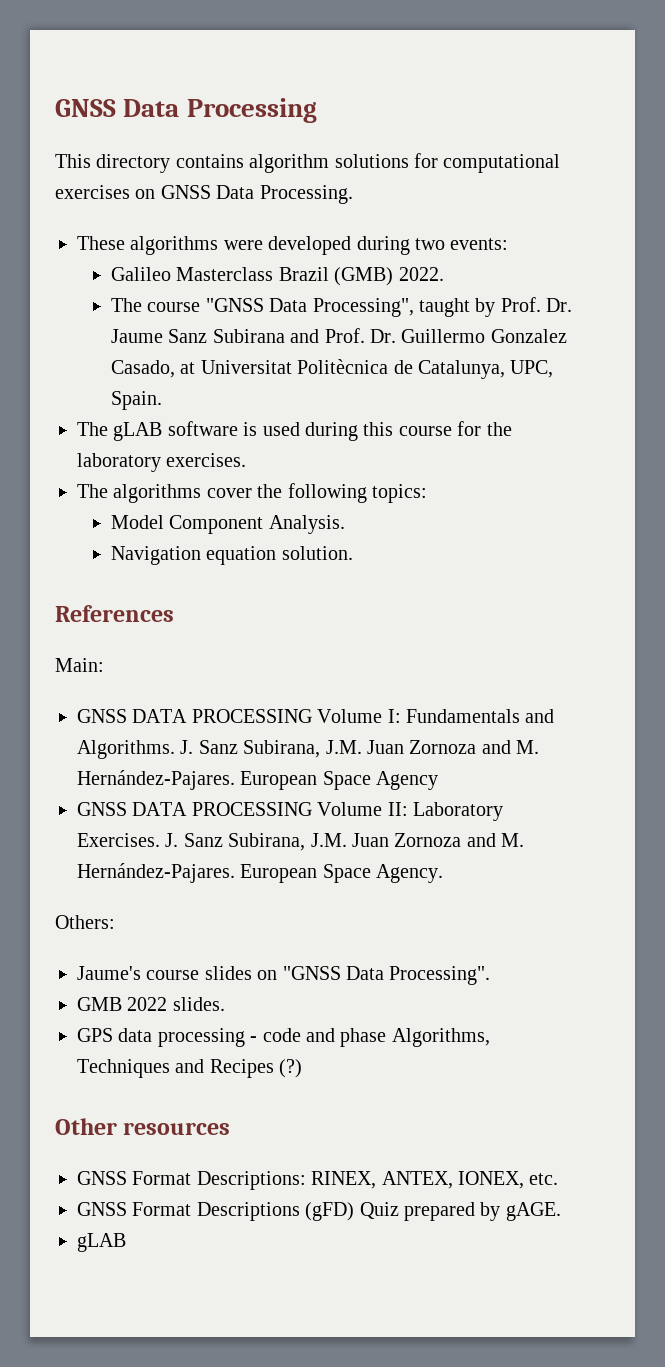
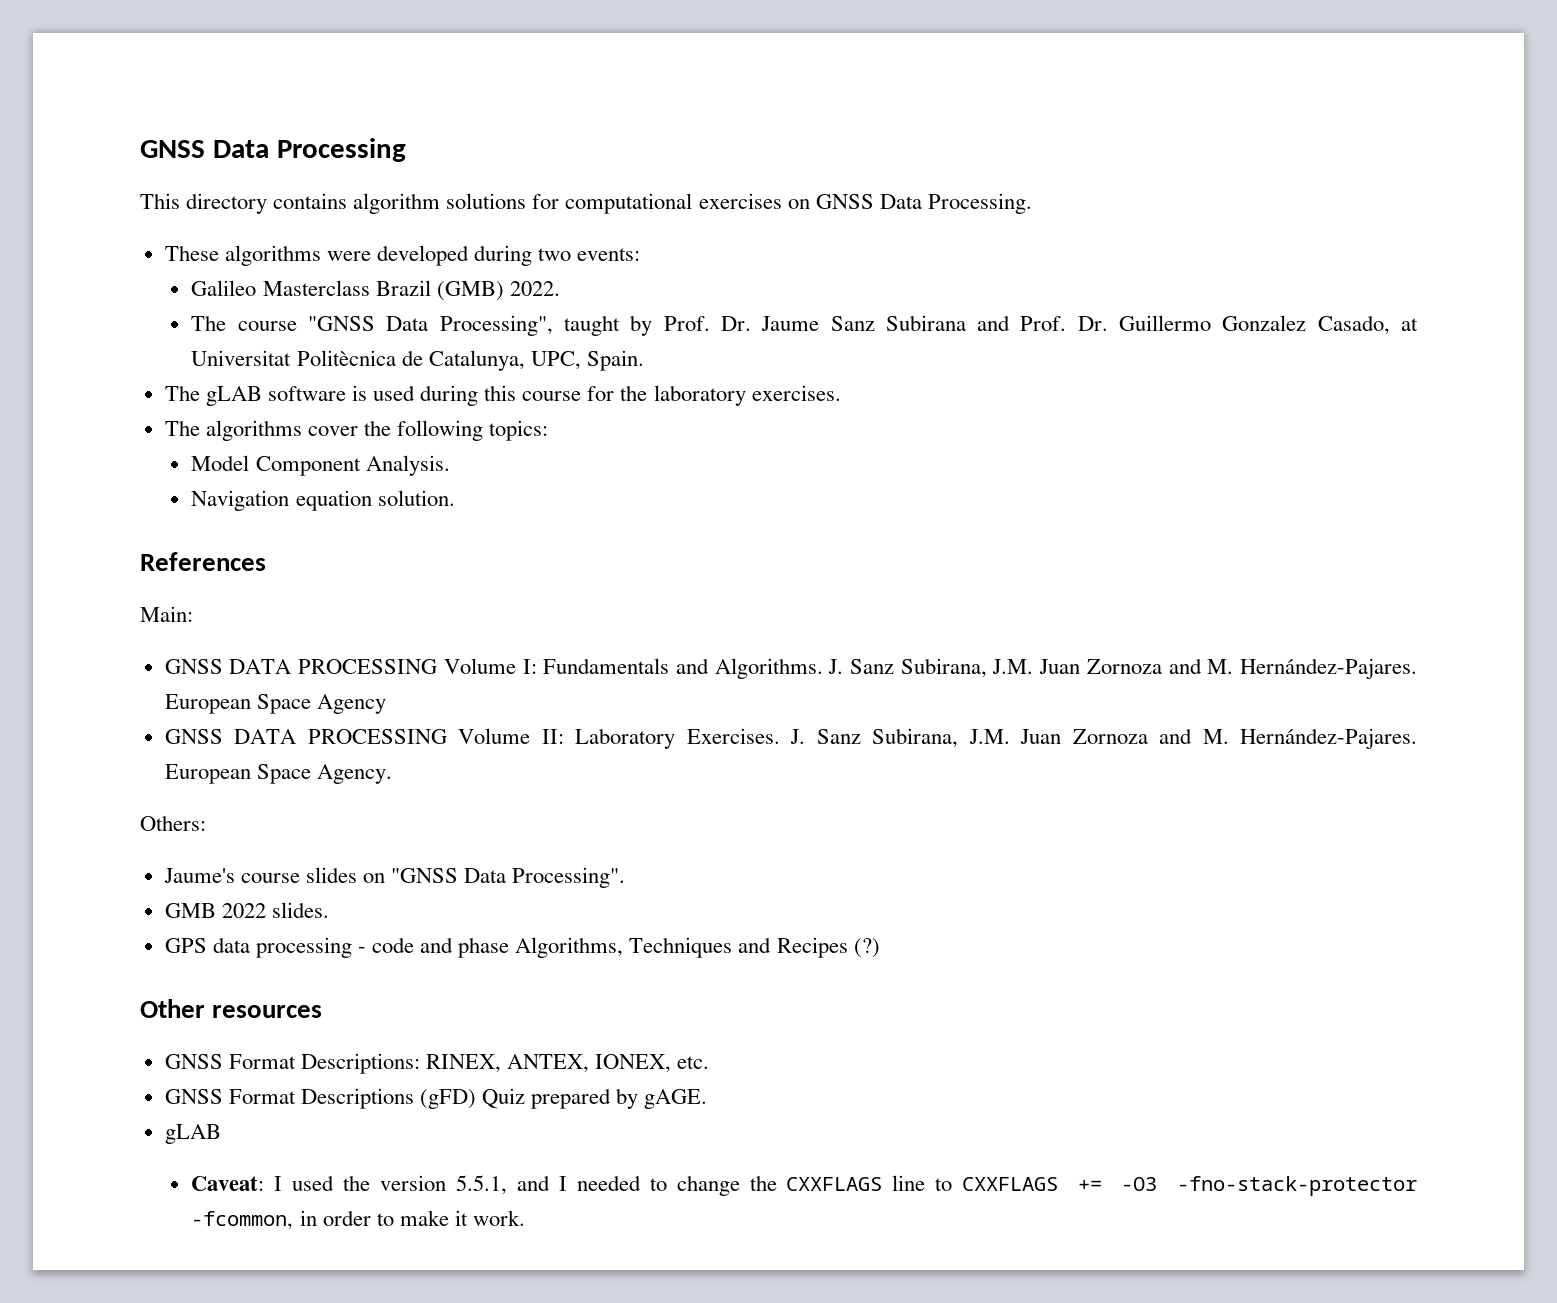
+ Caveat: I used the version 5.5.1, and I needed to change the CXXFLAGS line to CXXFLAGS += -O3 -fno-stack-protector -fcommon, in order to make it work.

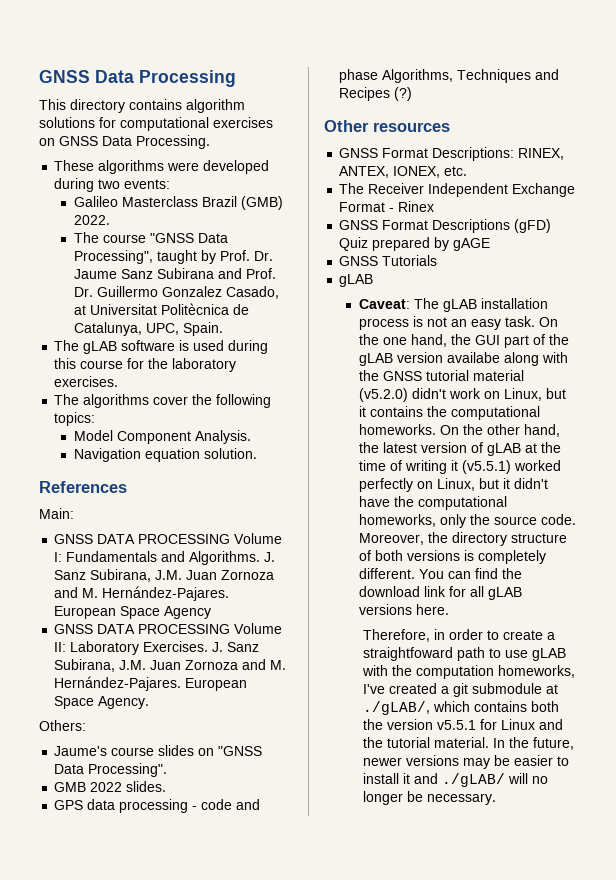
+ The Receiver Independent Exchange Format - Rinex
- GNSS Format Descriptions (gFD) Quiz prepared by gAGE.
+ GNSS Format Descriptions (gFD) Quiz prepared by gAGE
+ GNSS Tutorials
- Caveat: I used the version 5.5.1, and I needed to change the CXXFLAGS line to CXXFLAGS += -O3 -fno-stack-protector -fcommon, in order to make it work.
+ Caveat: The gLAB installation process is not an easy task. On the one hand, the GUI part of the gLAB version availabe along with the GNSS tutorial material (v5.2.0) didn't work on Linux, but it contains the computational homeworks. On the other hand, the latest version of gLAB at the time of writing it (v5.5.1) worked perfectly on Linux, but it didn't have the computational homeworks, only the source code. Moreover, the directory structure of both versions is completely different. You can find the download link for all gLAB versions here.
+ Therefore, in order to create a straightfoward path to use gLAB with the computation homeworks, I've created a git submodule at ./gLAB/, which contains both the version v5.5.1 for Linux and the tutorial material. In the future, newer versions may be easier to install it and ./gLAB/ will no longer be necessary.

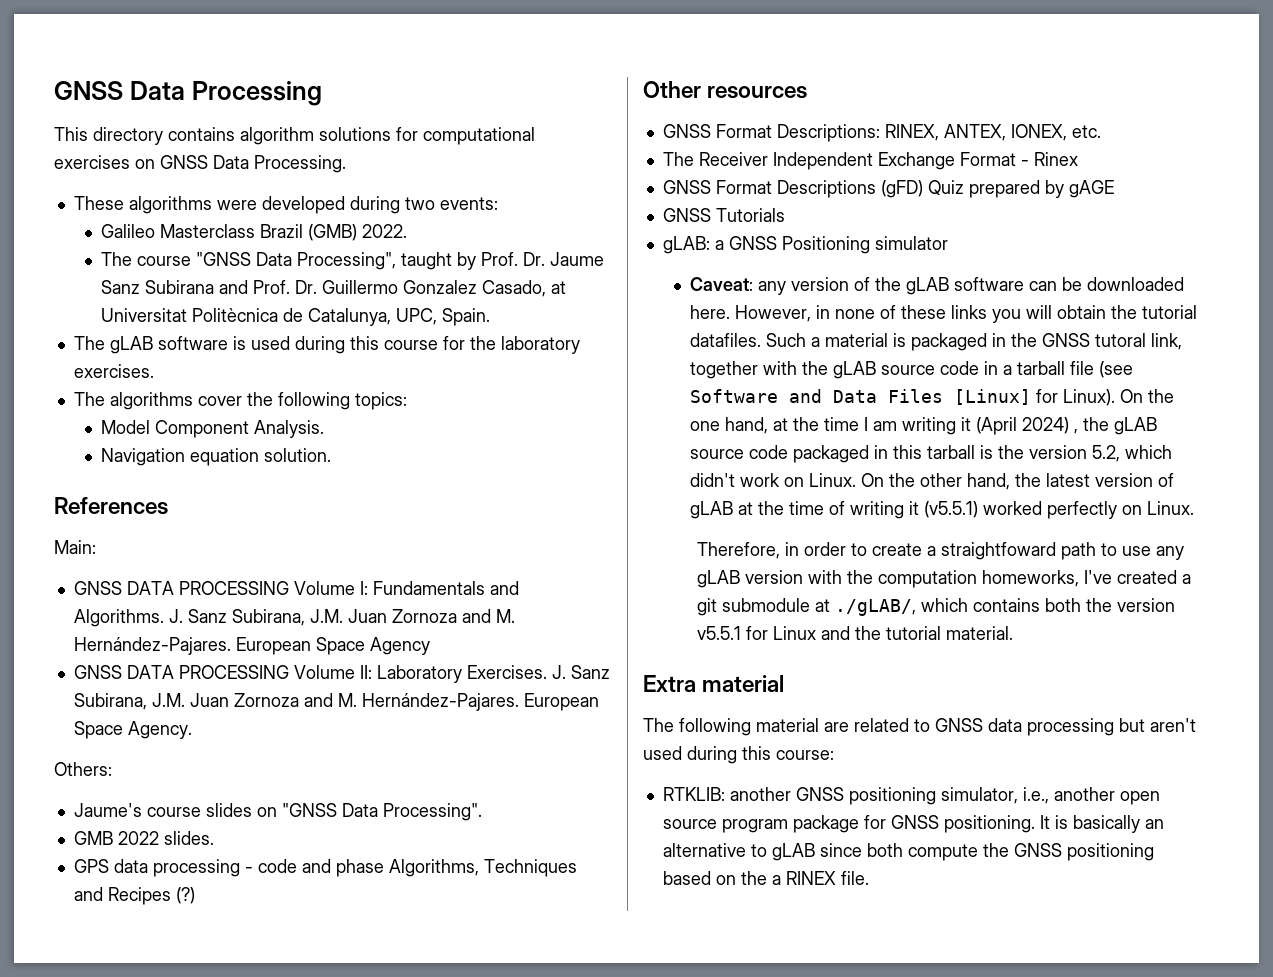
  GNSS Tutorials
- gLAB
- Caveat: The gLAB installation process is not an easy task. On the one hand, the GUI part of the gLAB version availabe along with the GNSS tutorial material (v5.2.0) didn't work on Linux, but it contains the computational homeworks.
+ gLAB: a GNSS Positioning simulator
+ Caveat: any version of the gLAB software can be downloaded here. However, in none of these links you will obtain the tutorial datafiles. Such a material is packaged in the GNSS tutoral link, together with the gLAB source code in a tarball file (see Software and Data Files [Linux] for Linux). On the one hand, at the time I am writing it (April 2024) , the gLAB source code packaged in this tarball is the version 5.2, which didn't work on Linux.
- On the other hand, the latest version of gLAB at the time of writing it (v5.5.1) worked perfectly on Linux, but it didn't have the computational homeworks, only the source code. Moreover, the directory structure of both versions is completely different. You can find the download link for all gLAB versions here.
+ On the other hand, the latest version of gLAB at the time of writing it (v5.5.1) worked perfectly on Linux.
- Therefore, in order to create a straightfoward path to use gLAB with the computation homeworks, I've created a git submodule at ./gLAB/, which contains both the version v5.5.1 for Linux and the tutorial material. In the future, newer versions may be easier to install it and ./gLAB/ will no longer be necessary.
+ Therefore, in order to create a straightfoward path to use any gLAB version with the computation homeworks, I've created a git submodule at ./gLAB/, which contains both the version v5.5.1 for Linux and the tutorial material.
+ Extra material
+ The following material are related to GNSS data processing but aren't used during this course:
+ RTKLIB: another GNSS positioning simulator, i.e., another open source program package for GNSS positioning. It is basically an alternative to gLAB since both compute the GNSS positioning based on the a RINEX file.

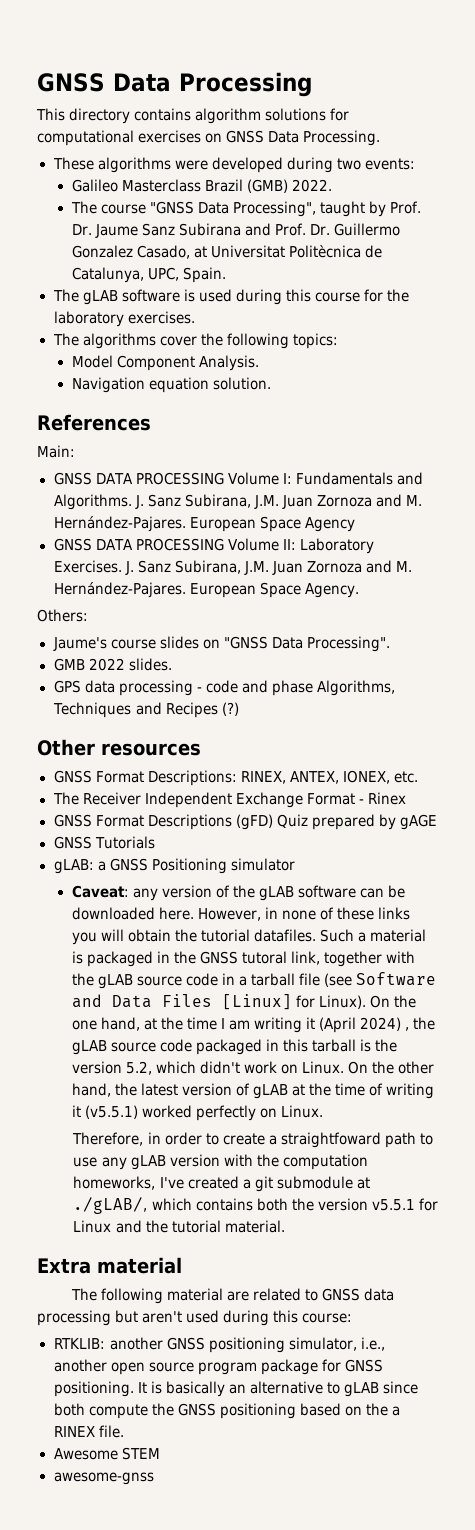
+ Awesome STEM
+ awesome-gnss

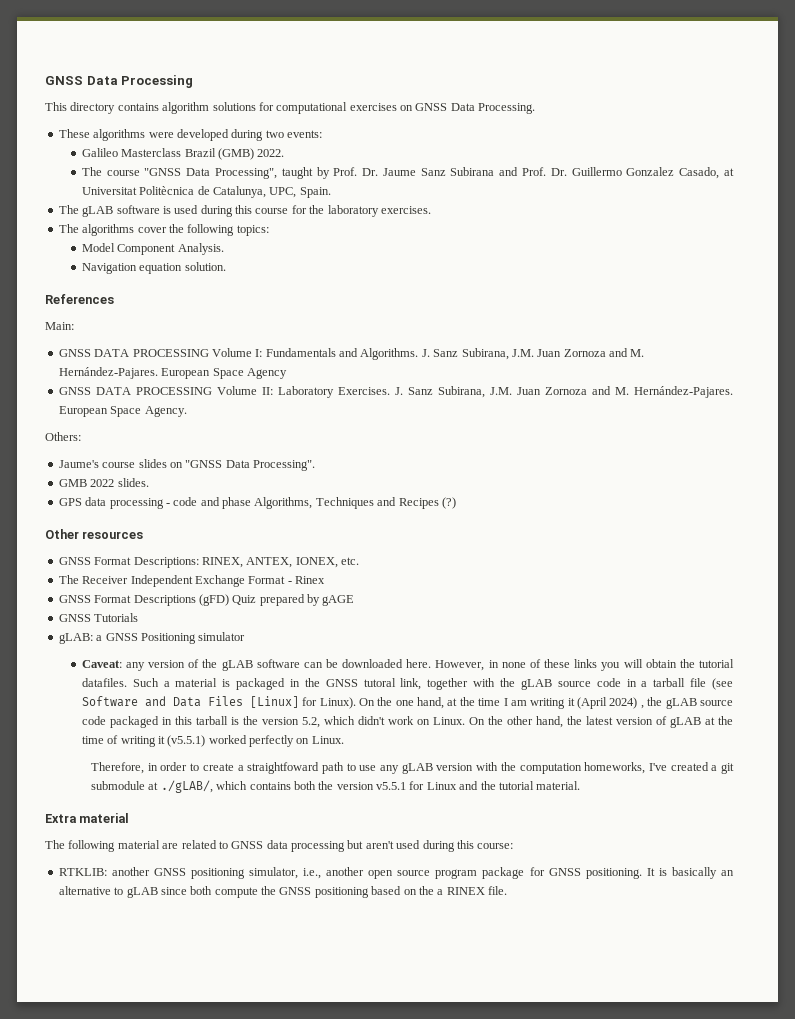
- Awesome STEM
- awesome-gnss

